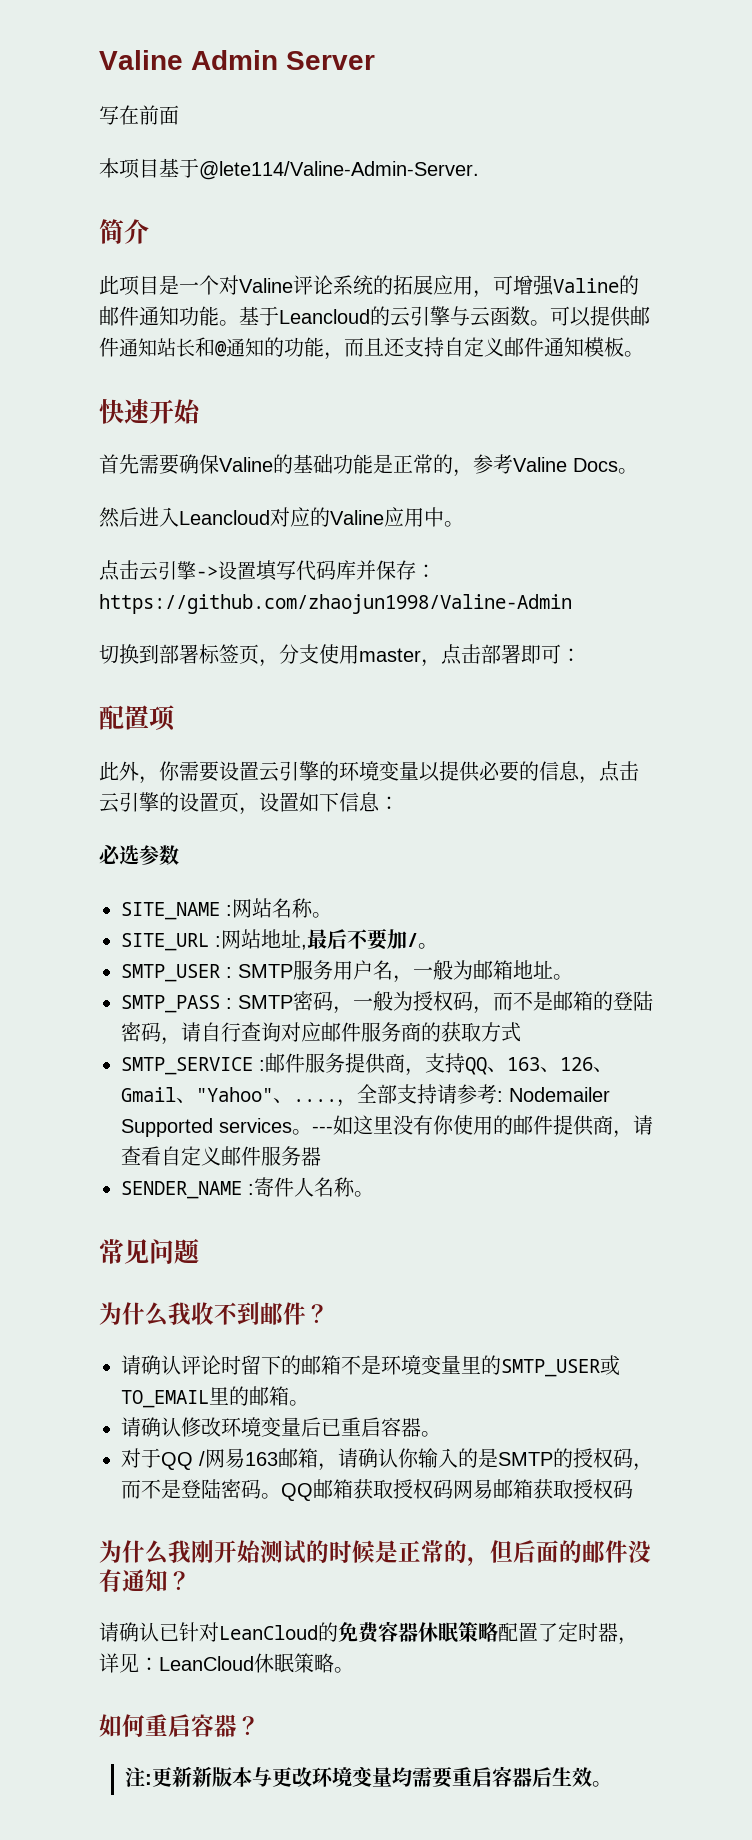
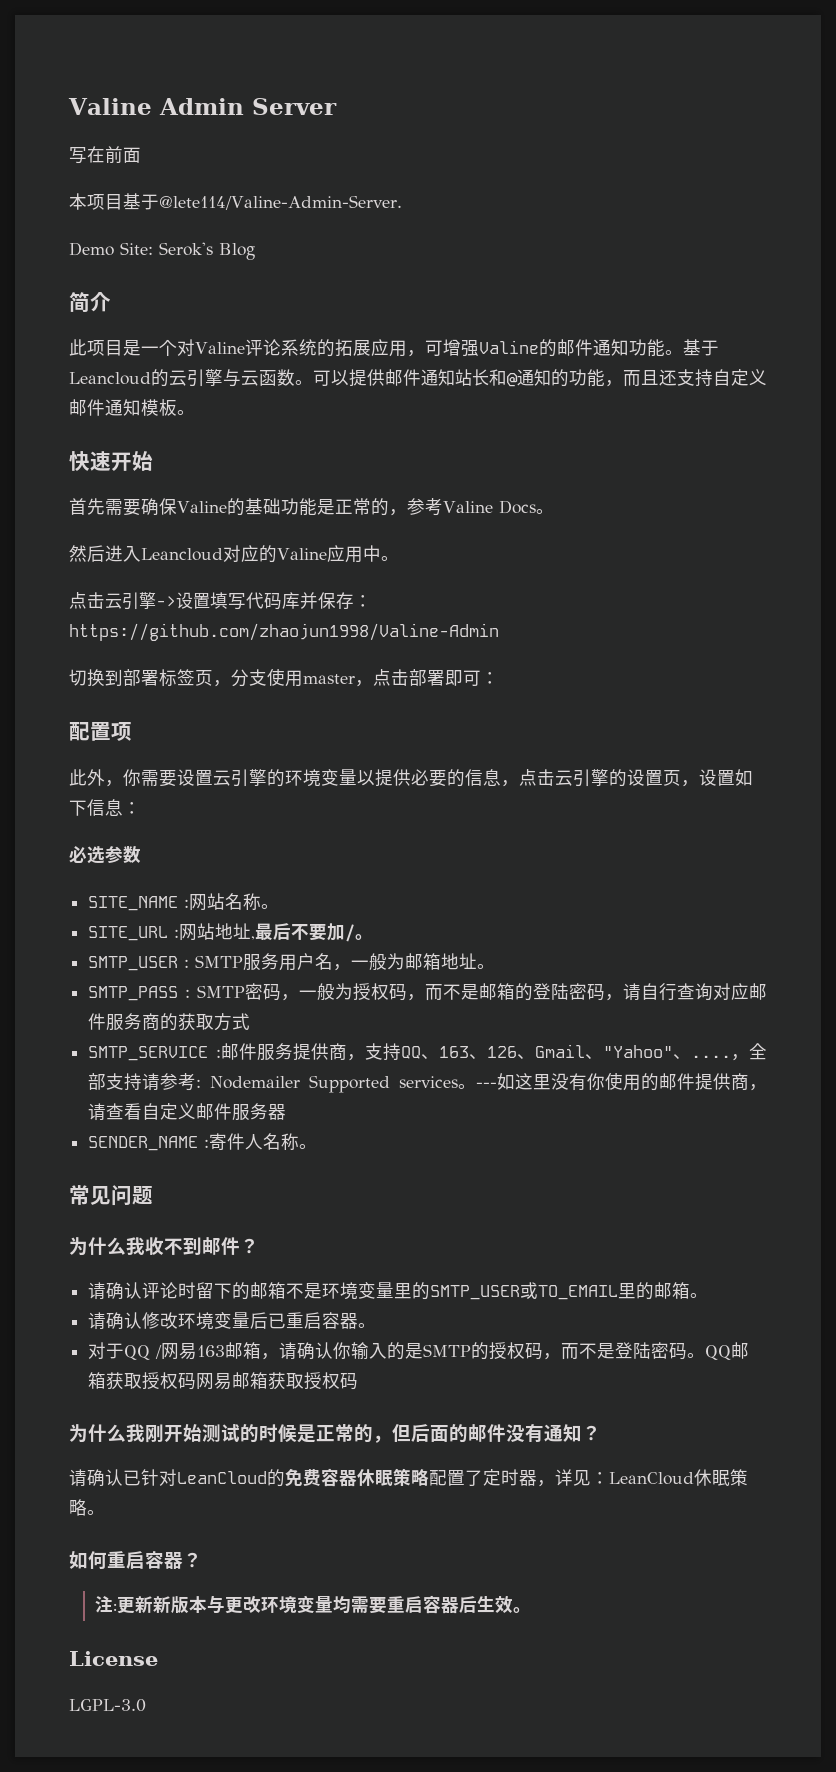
+ Demo Site: Serok's Blog
+ License
+ LGPL-3.0

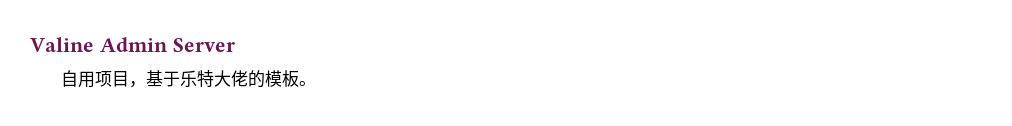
- 写在前面
- 本项目基于@lete114/Valine-Admin-Server.
- Demo Site: Serok's Blog
- 简介
- 此项目是一个对Valine评论系统的拓展应用，可增强Valine的邮件通知功能。基于Leancloud的云引擎与云函数。可以提供邮件通知站长和@通知的功能，而且还支持自定义邮件通知模板。
- 快速开始
- 首先需要确保Valine的基础功能是正常的，参考Valine Docs。
- 然后进入Leancloud对应的Valine应用中。
- 点击云引擎->设置填写代码库并保存：https://github.com/zhaojun1998/Valine-Admin
- 切换到部署标签页，分支使用master，点击部署即可：
- 配置项
- 此外，你需要设置云引擎的环境变量以提供必要的信息，点击云引擎的设置页，设置如下信息：
- 必选参数
- SITE_NAME :网站名称。
- SITE_URL :网站地址,最后不要加/。
- SMTP_USER : SMTP服务用户名，一般为邮箱地址。
- SMTP_PASS : SMTP密码，一般为授权码，而不是邮箱的登陆密码，请自行查询对应邮件服务商的获取方式
- SMTP_SERVICE :邮件服务提供商，支持QQ、163、126、Gmail、"Yahoo"、....，全部支持请参考: Nodemailer Supported services。---如这里没有你使用的邮件提供商，请查看自定义邮件服务器
- SENDER_NAME :寄件人名称。
- 常见问题
- 为什么我收不到邮件？
- 请确认评论时留下的邮箱不是环境变量里的SMTP_USER或TO_EMAIL里的邮箱。
- 请确认修改环境变量后已重启容器。
- 对于QQ /网易163邮箱，请确认你输入的是SMTP的授权码，而不是登陆密码。QQ邮箱获取授权码网易邮箱获取授权码
- 为什么我刚开始测试的时候是正常的，但后面的邮件没有通知？
- 请确认已针对LeanCloud的免费容器休眠策略配置了定时器，详见：LeanCloud休眠策略。
- 如何重启容器？
- 注:更新新版本与更改环境变量均需要重启容器后生效。
- License
- LGPL-3.0
+ 自用项目，基于乐特大佬的模板。

